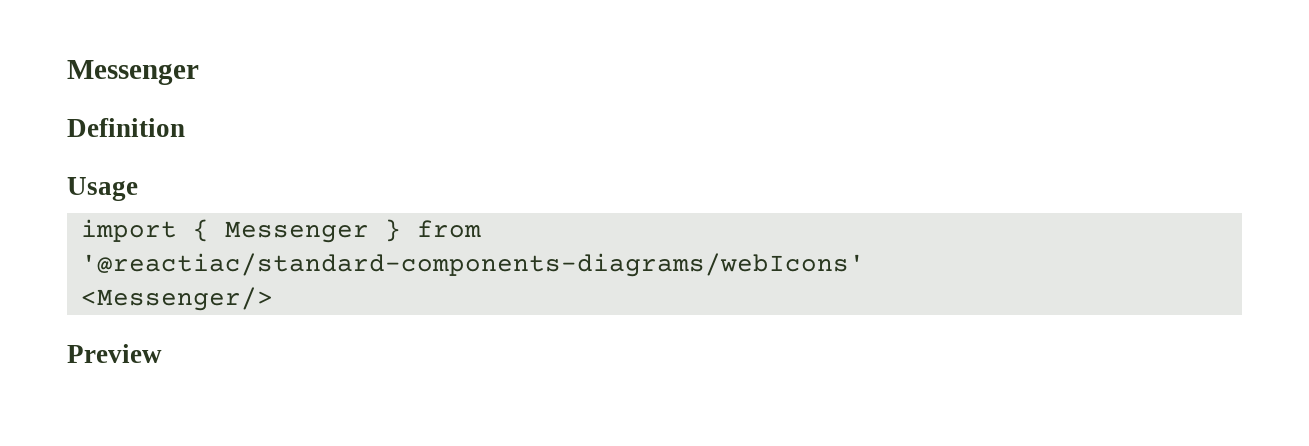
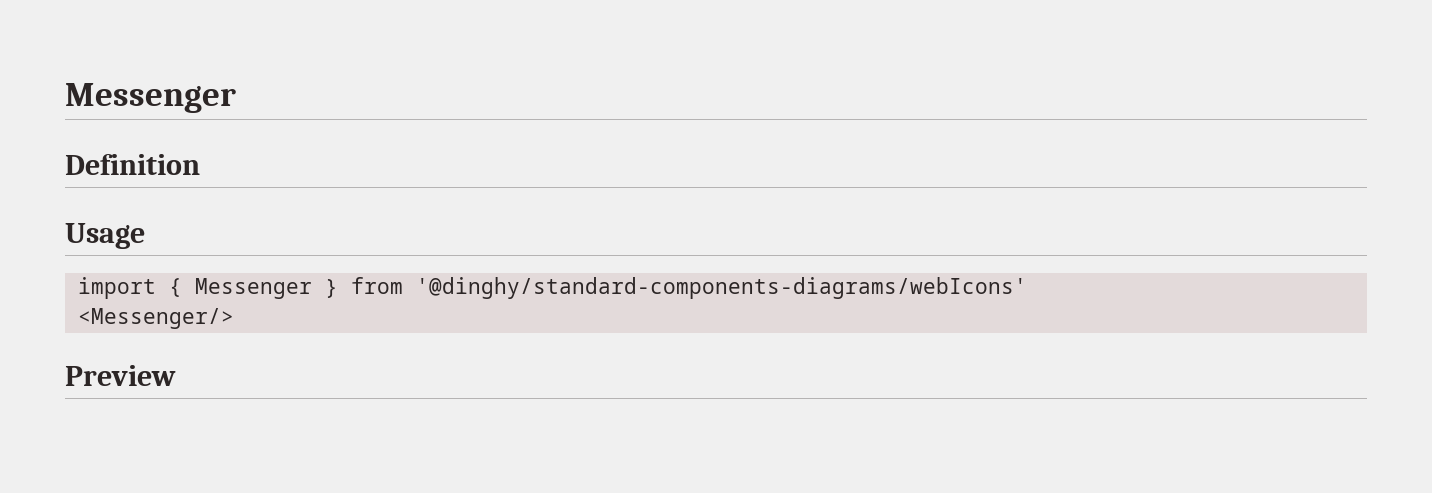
- import { Messenger } from '@reactiac/standard-components-diagrams/webIcons'
+ import { Messenger } from '@dinghy/standard-components-diagrams/webIcons'

